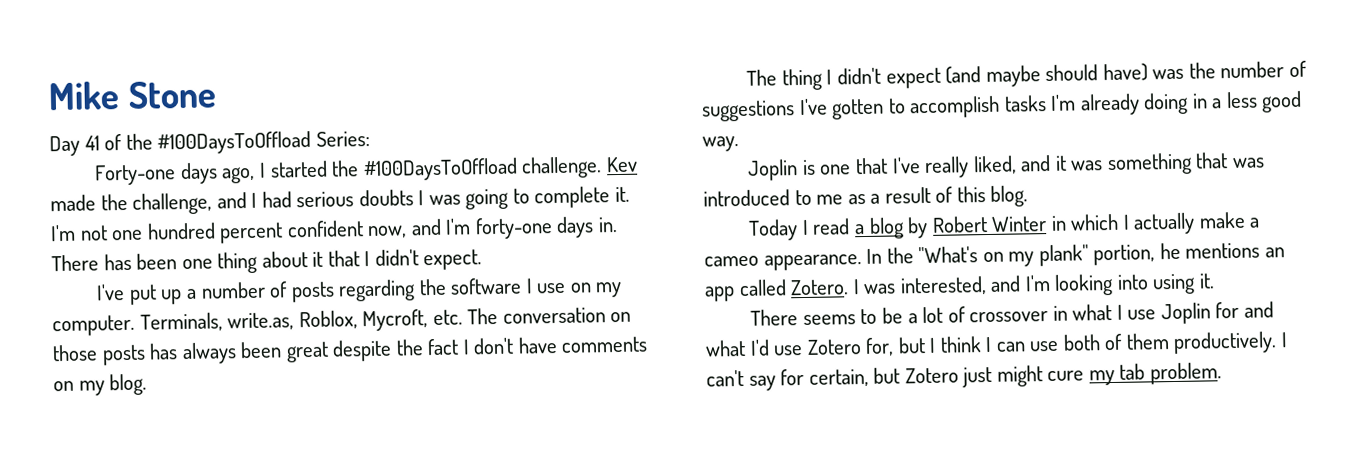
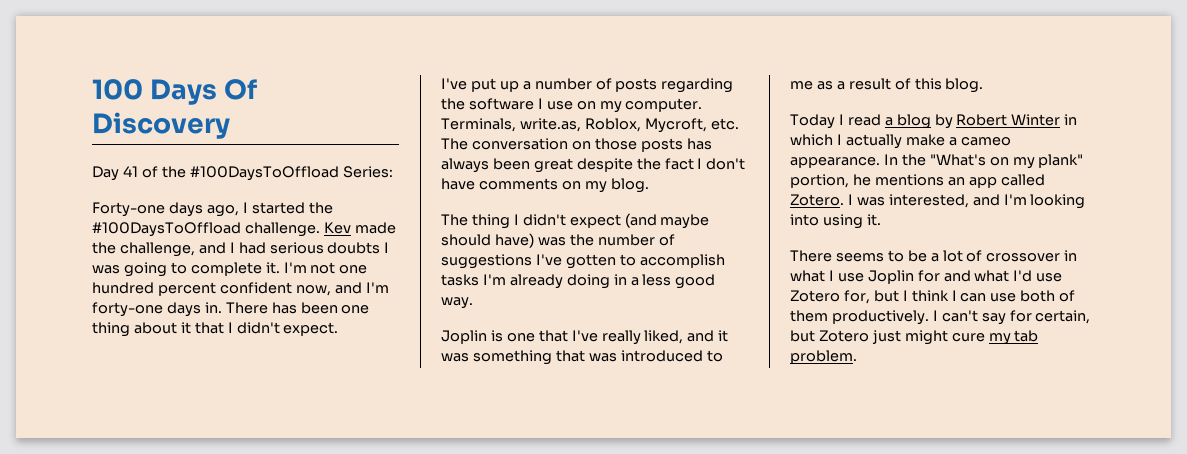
- Mike Stone
+ 100 Days Of Discovery

